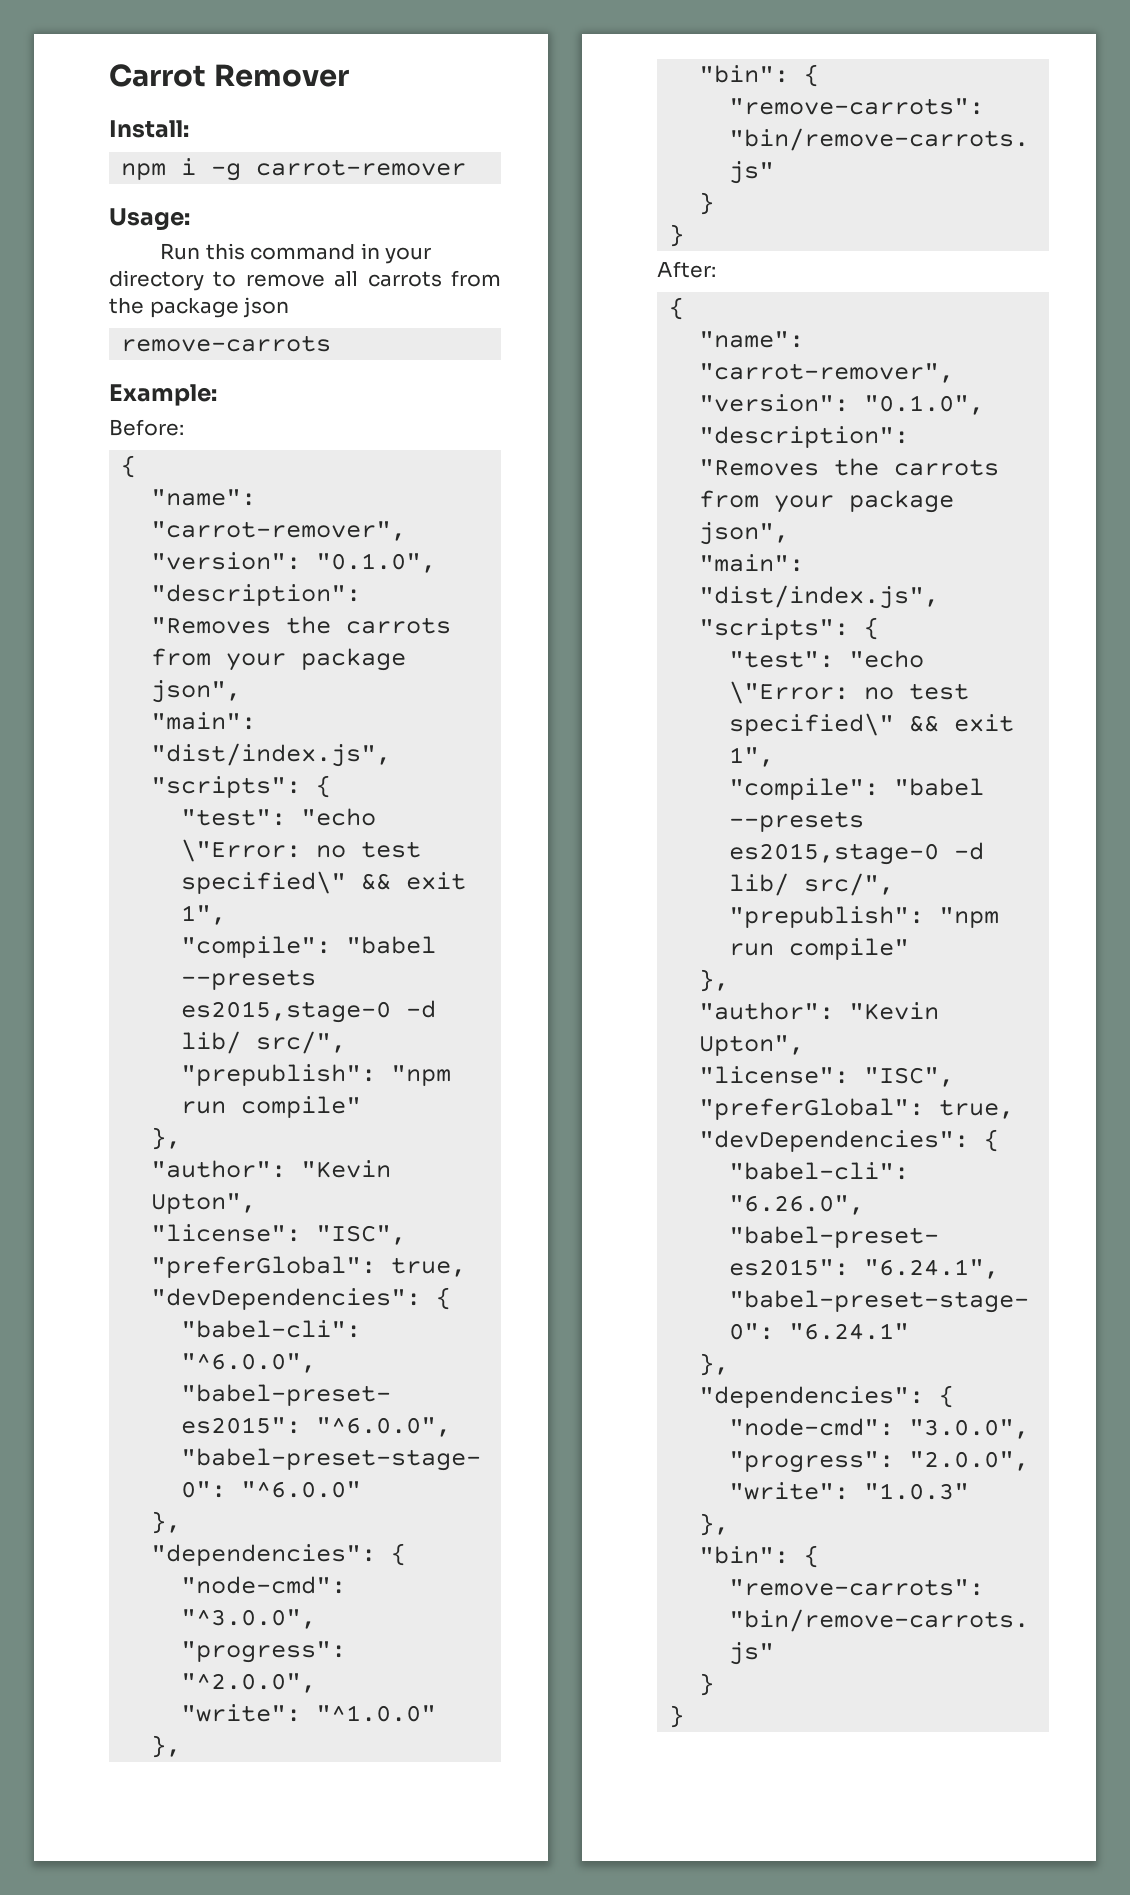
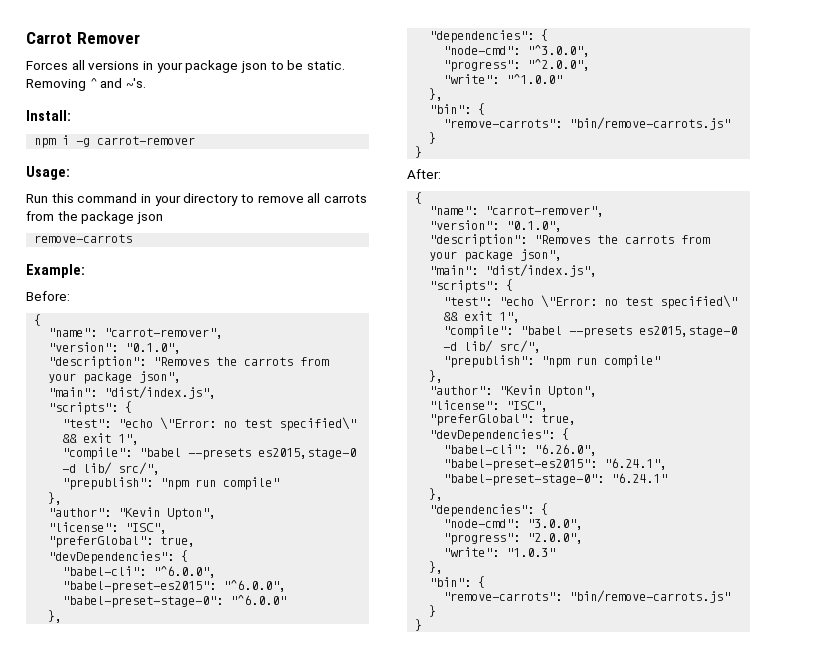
+ Forces all versions in your package json to be static. Removing ^ and ~'s.

